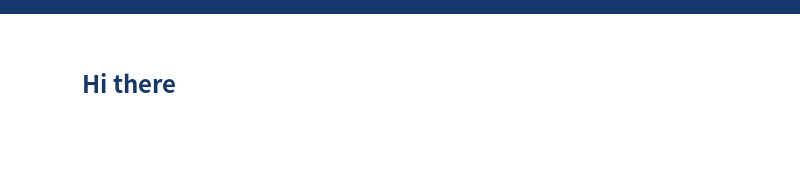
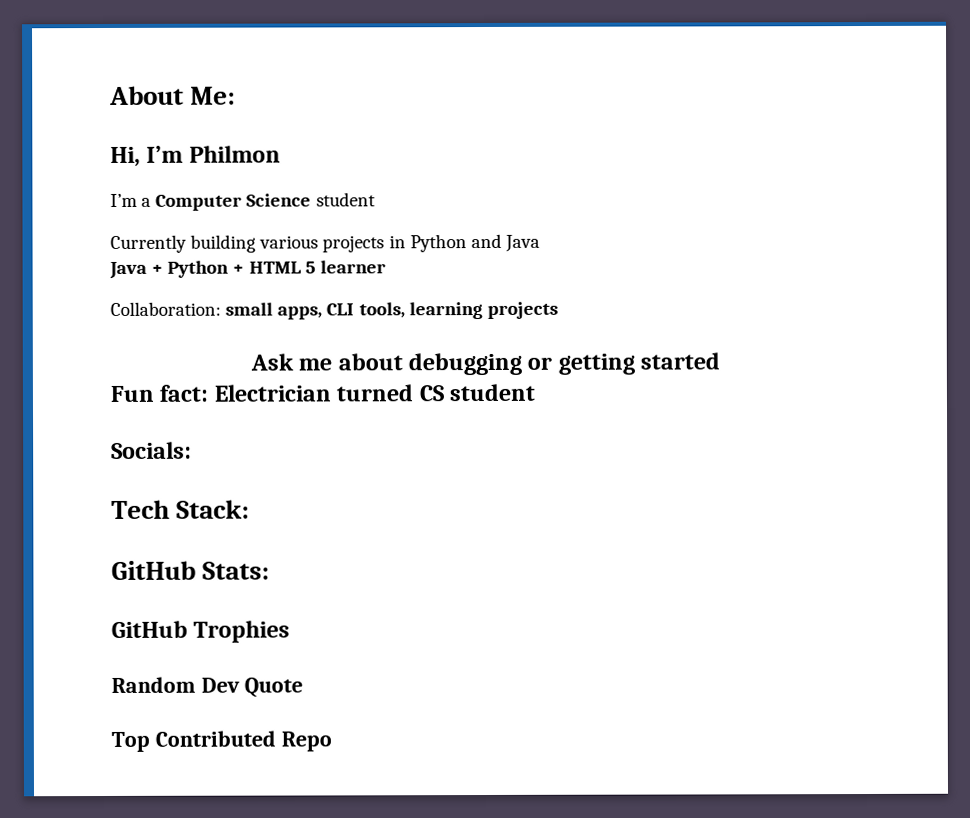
- Hi there
+ About Me:
+ Hi, I’m Philmon
+ I’m a Computer Science student
+ Currently building various projects in Python and Java
+ Java + Python + HTML 5 learner
+ Collaboration: small apps, CLI tools, learning projects
+ Ask me about debugging or getting started
+ Fun fact: Electrician turned CS student
+ Socials:
+ Tech Stack:
+ GitHub Stats:
+ GitHub Trophies
+ Random Dev Quote
+ Top Contributed Repo

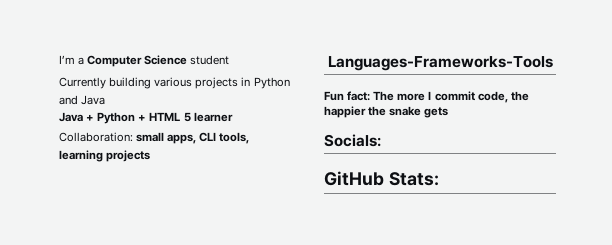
- About Me:
- Hi, I’m Philmon
- Ask me about debugging or getting started
- Fun fact: Electrician turned CS student
+ Languages-Frameworks-Tools
+ Fun fact: The more I commit code, the happier the snake gets
- Tech Stack:
- GitHub Trophies
- Random Dev Quote
- Top Contributed Repo

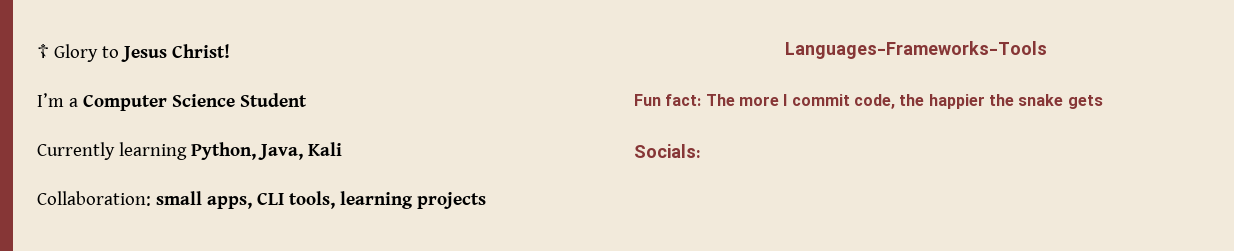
+ ☦ Glory to Jesus Christ!
- I’m a Computer Science student
+ I’m a Computer Science Student
- Currently building various projects in Python and Java
- Java + Python + HTML 5 learner
+ Currently learning Python, Java, Kali
- GitHub Stats:

